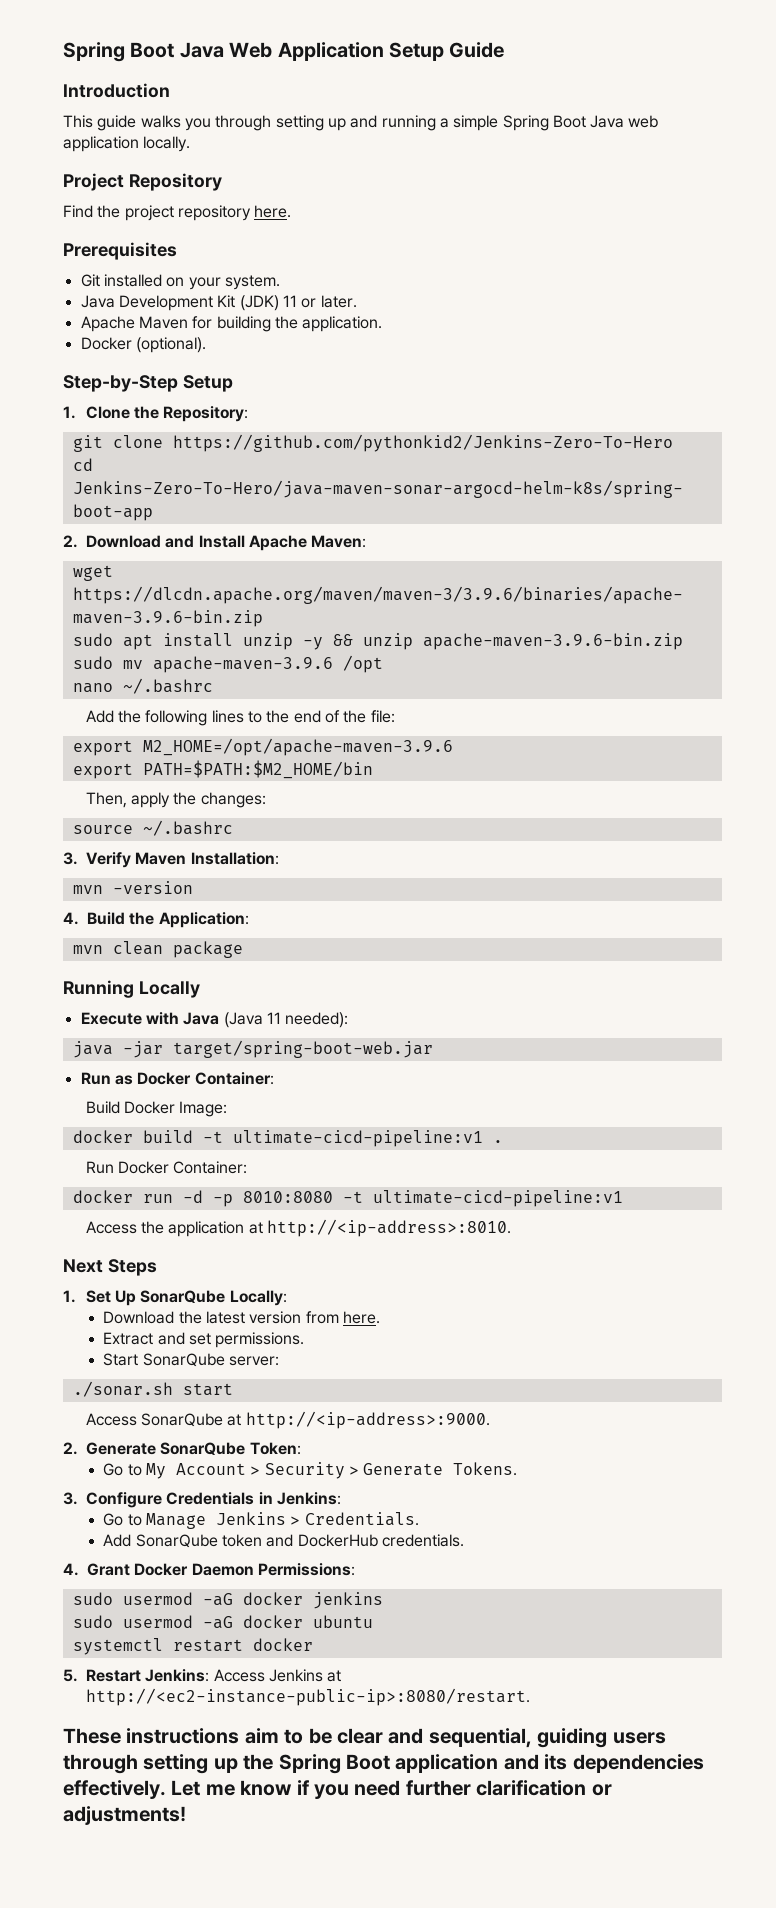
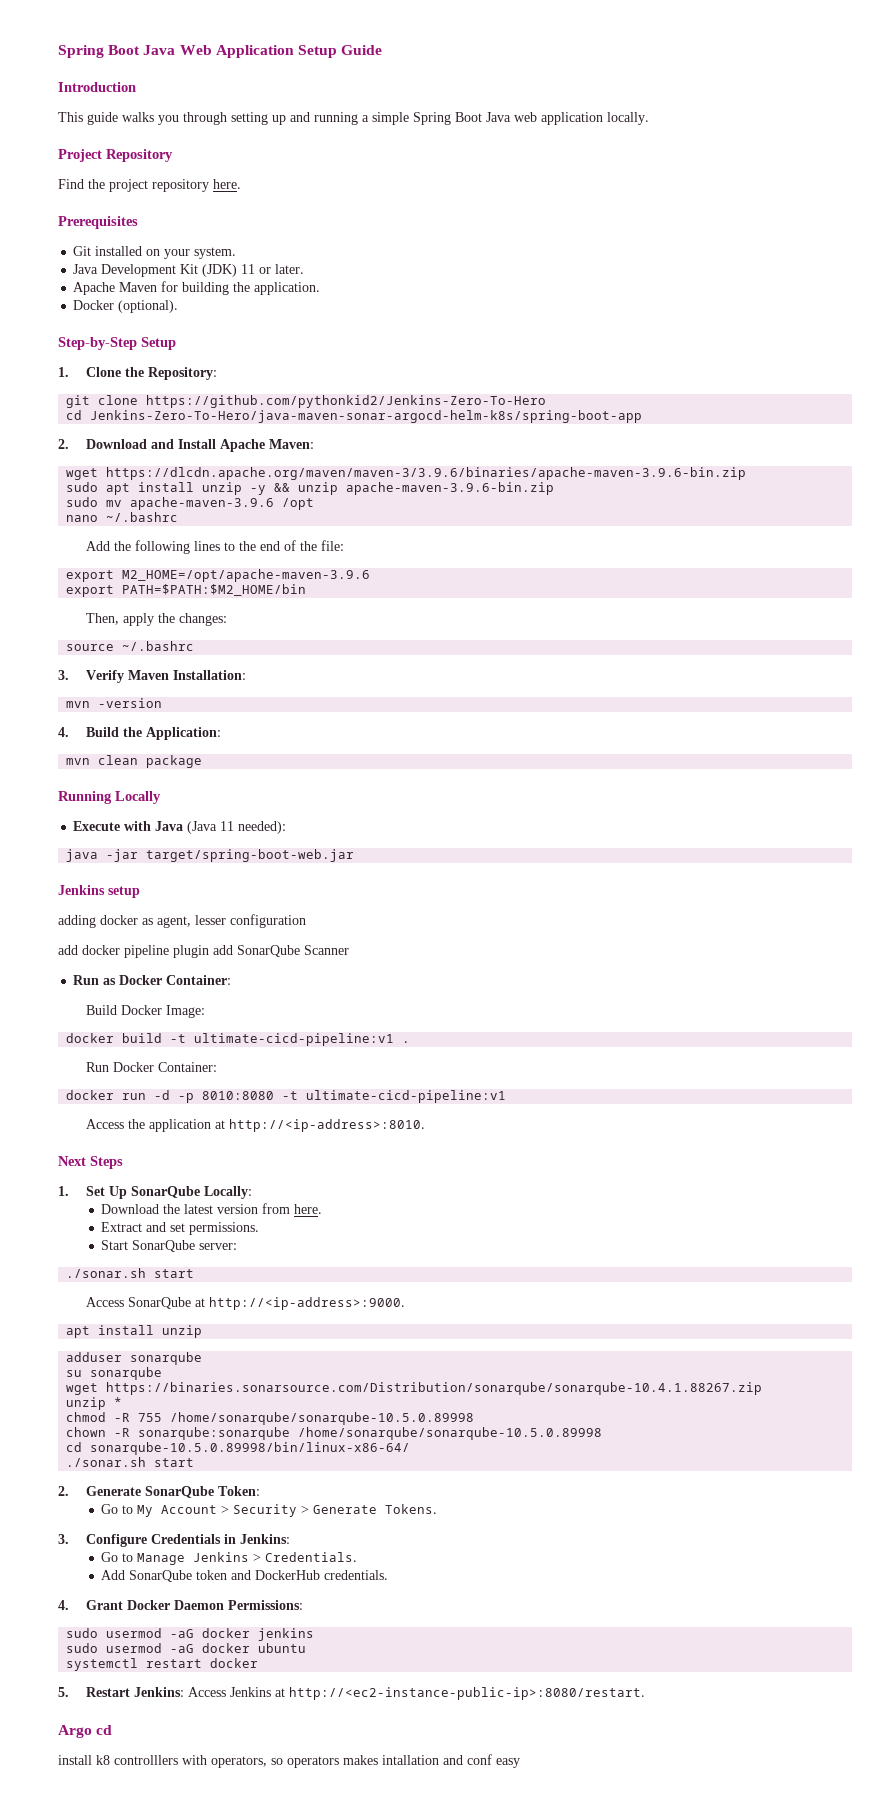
+ Jenkins setup
+ adding docker as agent, lesser configuration
+ add docker pipeline plugin add SonarQube Scanner
  Access SonarQube at http://<ip-address>:9000.
+ apt install unzip
+ adduser sonarqube
+ su sonarqube
+ wget https://binaries.sonarsource.com/Distribution/sonarqube/sonarqube-10.4.1.88267.zip
+ unzip *
+ chmod -R 755 /home/sonarqube/sonarqube-10.5.0.89998
+ chown -R sonarqube:sonarqube /home/sonarqube/sonarqube-10.5.0.89998
+ cd sonarqube-10.5.0.89998/bin/linux-x86-64/
+ ./sonar.sh start
- These instructions aim to be clear and sequential, guiding users through setting up the Spring Boot application and its dependencies effectively. Let me know if you need further clarification or adjustments!
+ Argo cd
+ install k8 controlllers with operators, so operators makes intallation and conf easy

